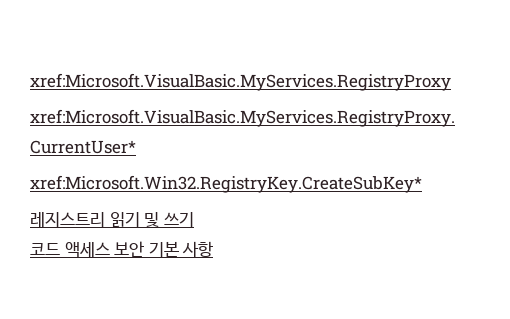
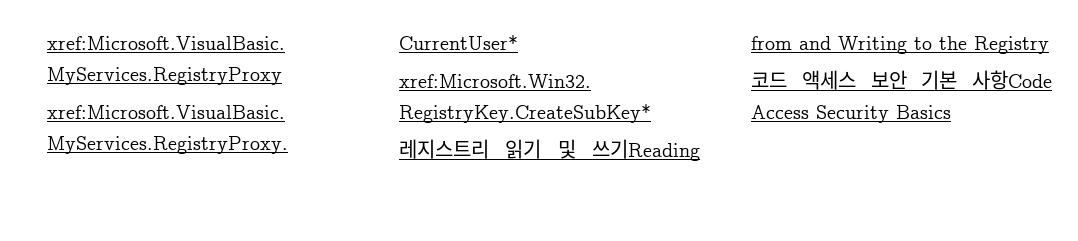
- 레지스트리 읽기 및 쓰기
+ 레지스트리 읽기 및 쓰기Reading from and Writing to the Registry
- 코드 액세스 보안 기본 사항
+ 코드 액세스 보안 기본 사항Code Access Security Basics

